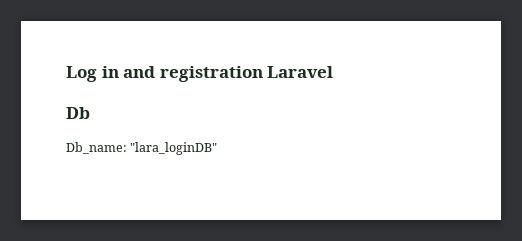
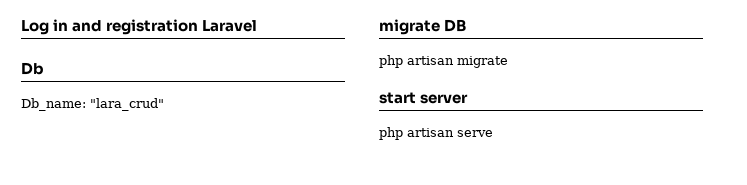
- Db_name: "lara_loginDB"
+ Db_name: "lara_crud"
+ migrate DB
+ php artisan migrate
+ start server
+ php artisan serve

